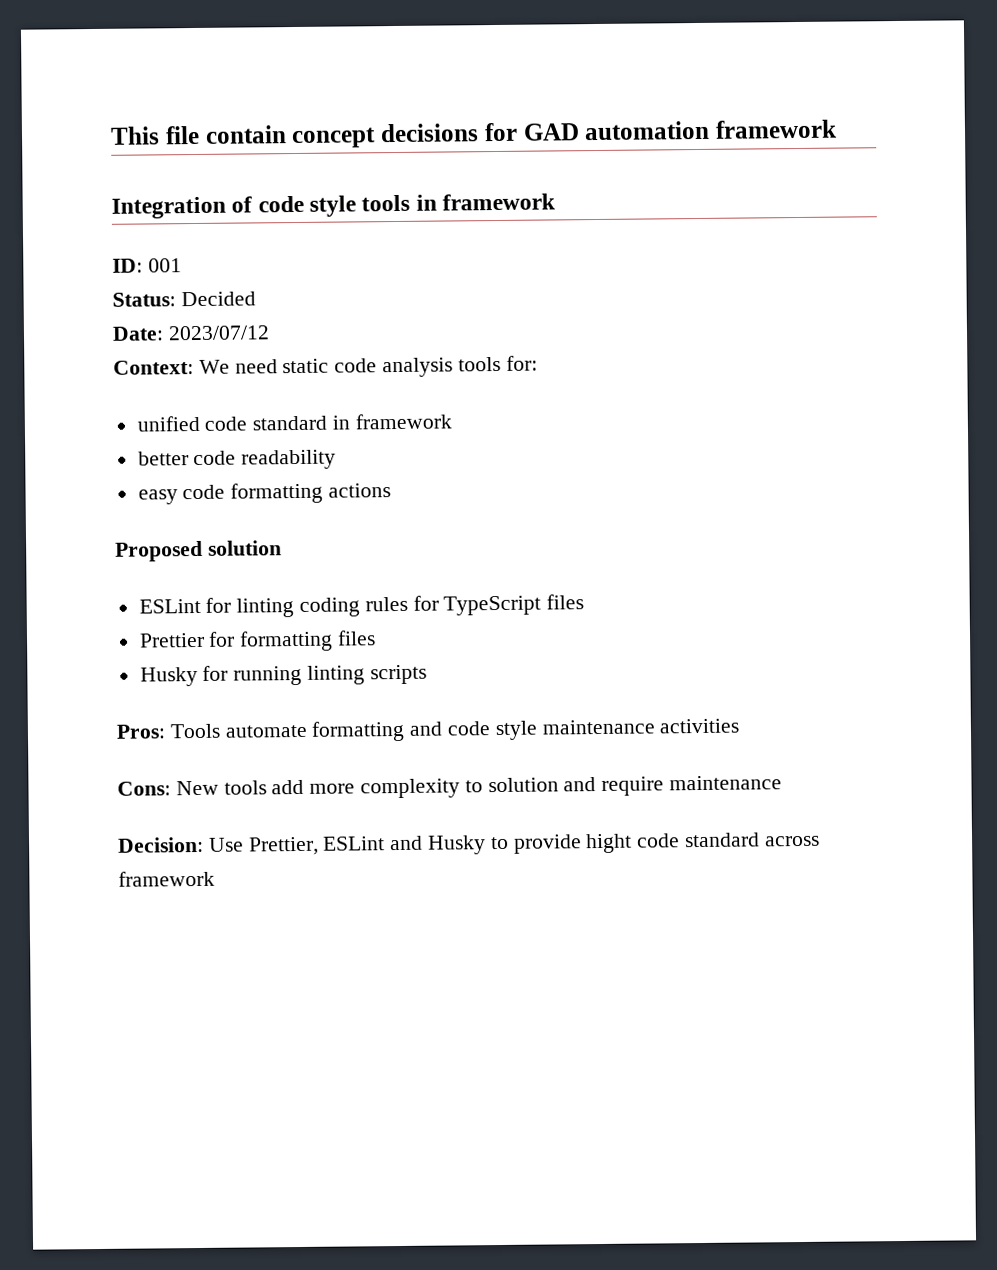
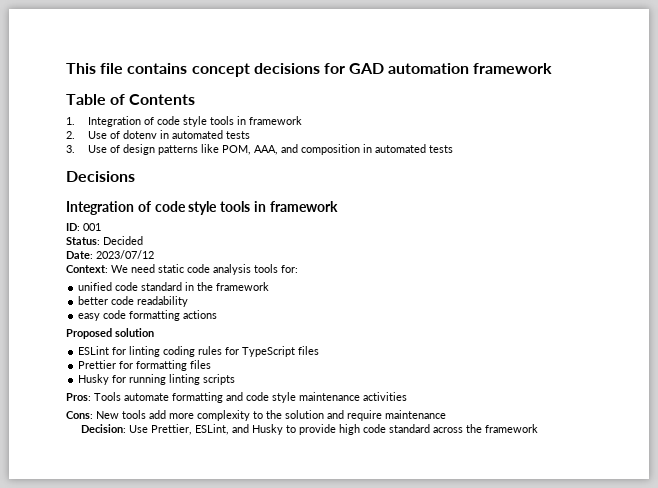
- This file contain concept decisions for GAD automation framework
+ This file contains concept decisions for GAD automation framework
+ Table of Contents
+ 1. Integration of code style tools in framework
+ 2. Use of dotenv in automated tests
+ 3. Use of design patterns like POM, AAA, and composition in automated tests
+ Decisions
- unified code standard in framework
+ unified code standard in the framework
- Cons: New tools add more complexity to solution and require maintenance
+ Cons: New tools add more complexity to the solution and require maintenance
- Decision: Use Prettier, ESLint and Husky to provide hight code standard across framework
+ Decision: Use Prettier, ESLint, and Husky to provide high code standard across the framework

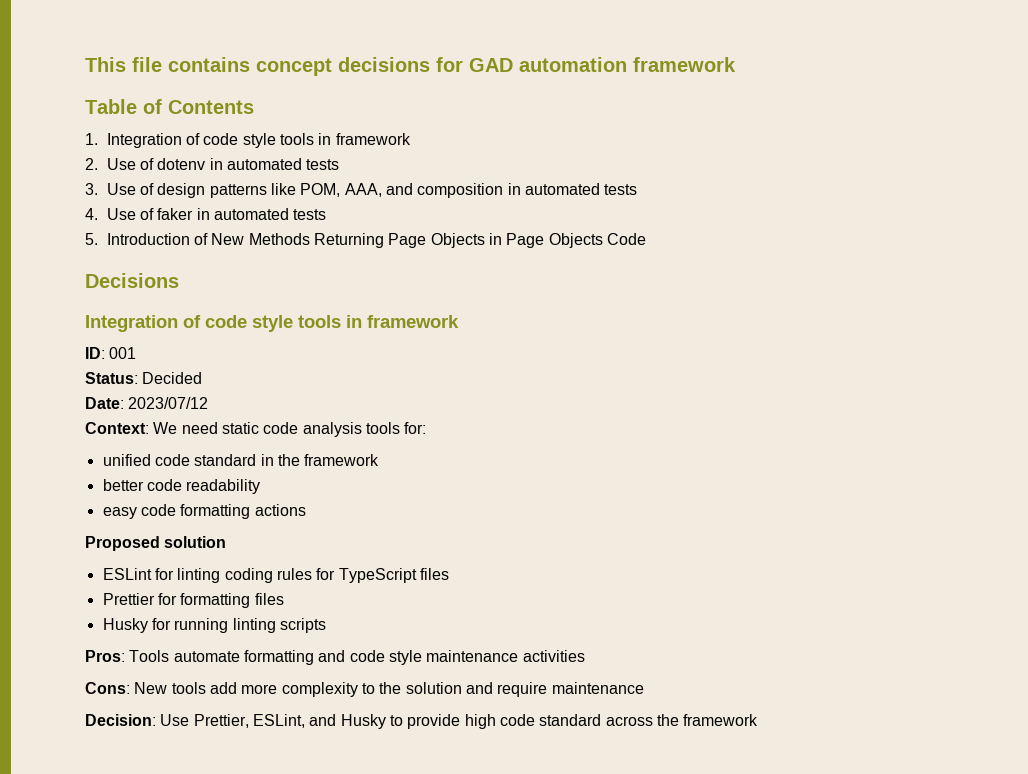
+ 4. Use of faker in automated tests
+ 5. Introduction of New Methods Returning Page Objects in Page Objects Code

